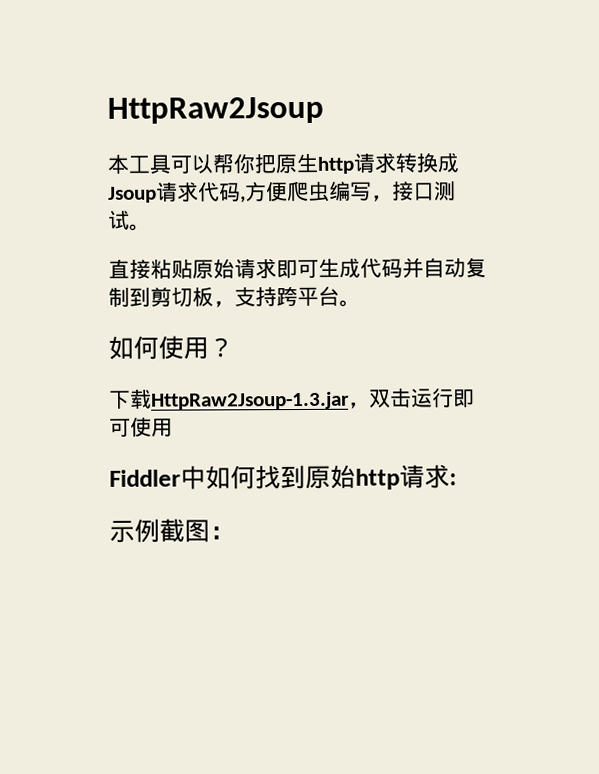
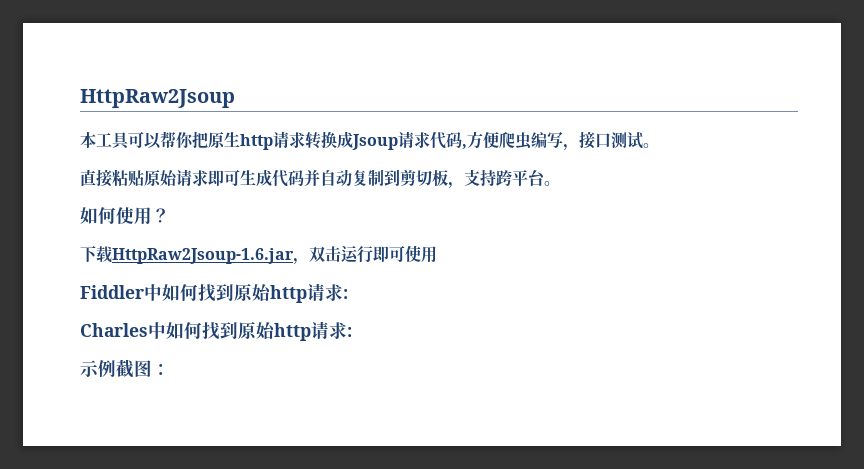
- 下载HttpRaw2Jsoup-1.3.jar，双击运行即可使用
+ 下载HttpRaw2Jsoup-1.6.jar，双击运行即可使用
+ Charles中如何找到原始http请求:

